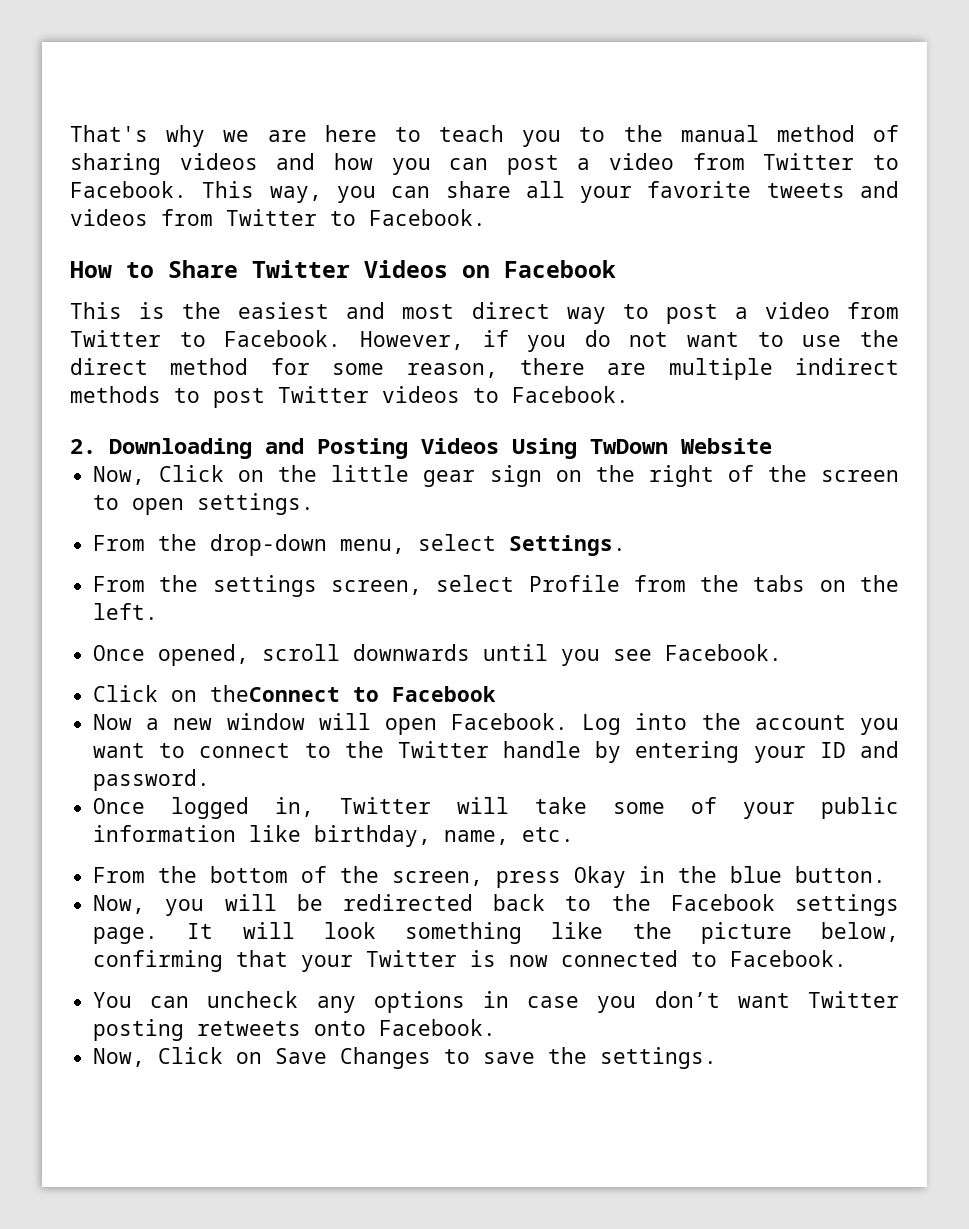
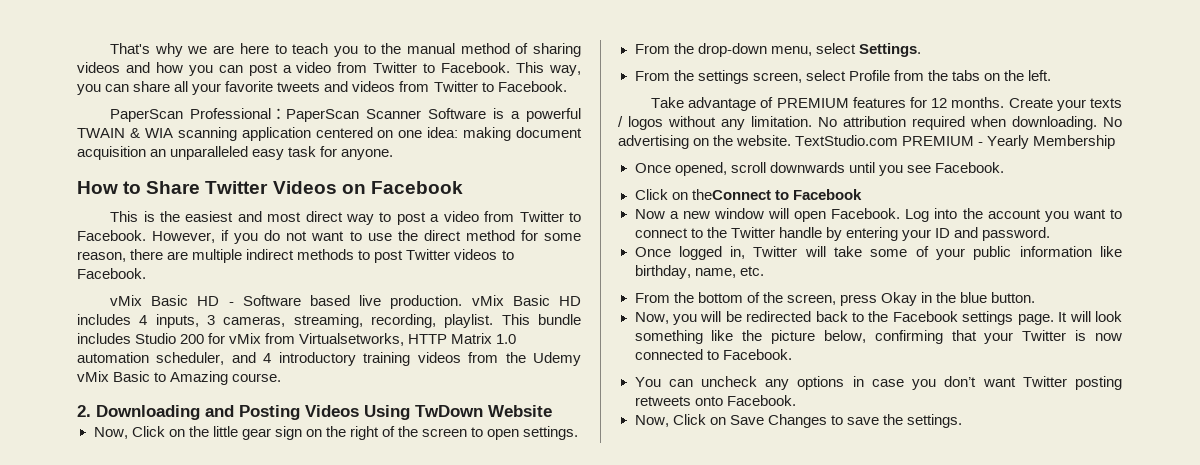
+ PaperScan Professional：PaperScan Scanner Software is a powerful TWAIN & WIA scanning application centered on one idea: making document acquisition an unparalleled easy task for anyone.
+ vMix Basic HD - Software based live production. vMix Basic HD includes 4 inputs, 3 cameras, streaming, recording, playlist. This bundle includes Studio 200 for vMix from Virtualsetworks, HTTP Matrix 1.0 automation scheduler, and 4 introductory training videos from the Udemy vMix Basic to Amazing course.
+ Take advantage of PREMIUM features for 12 months. Create your texts / logos without any limitation. No attribution required when downloading. No advertising on the website. TextStudio.com PREMIUM - Yearly Membership

